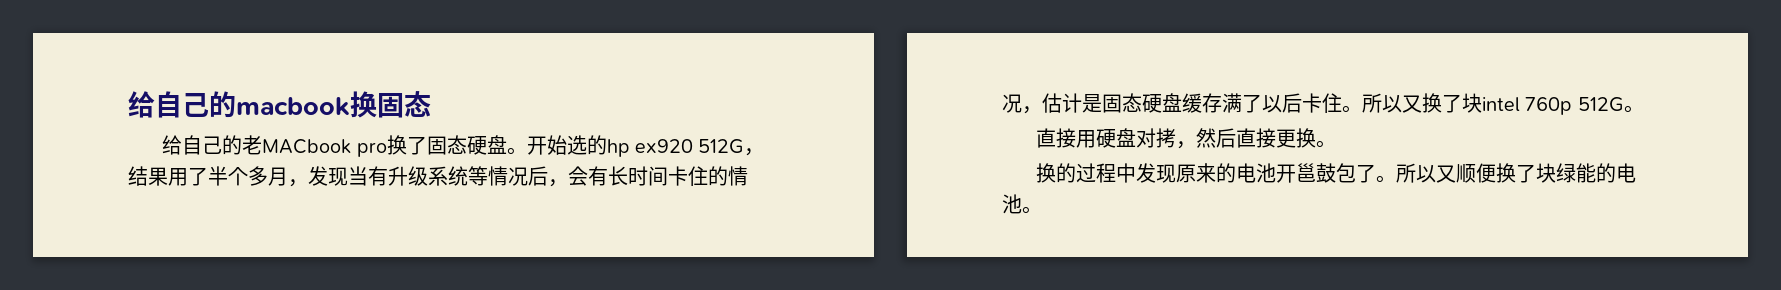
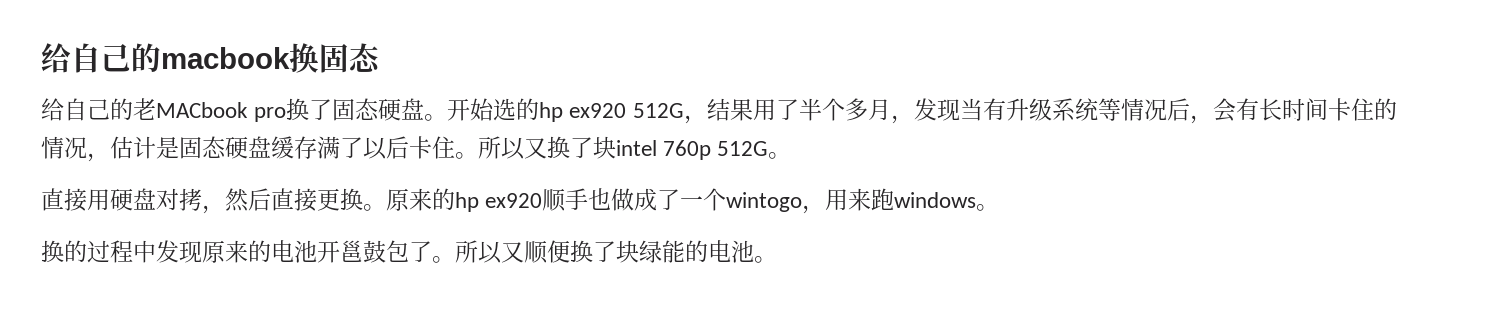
+ 原来的hp ex920顺手也做成了一个wintogo，用来跑windows。

